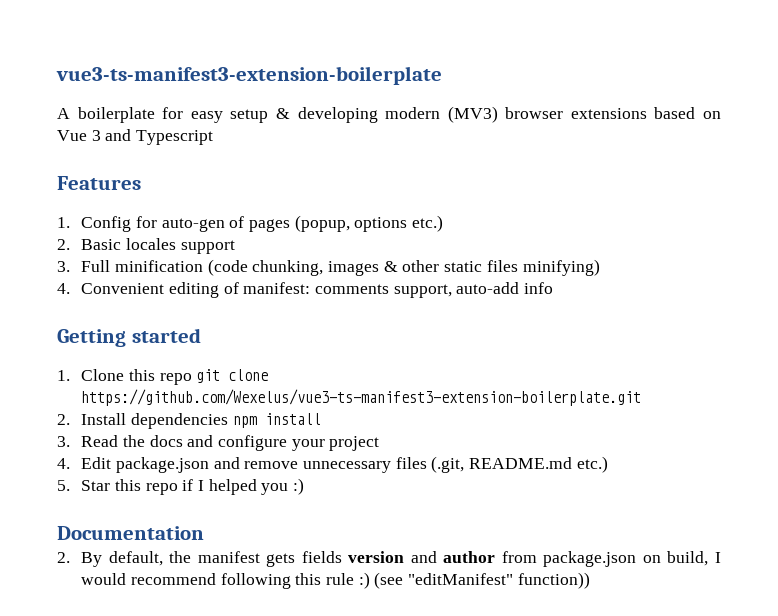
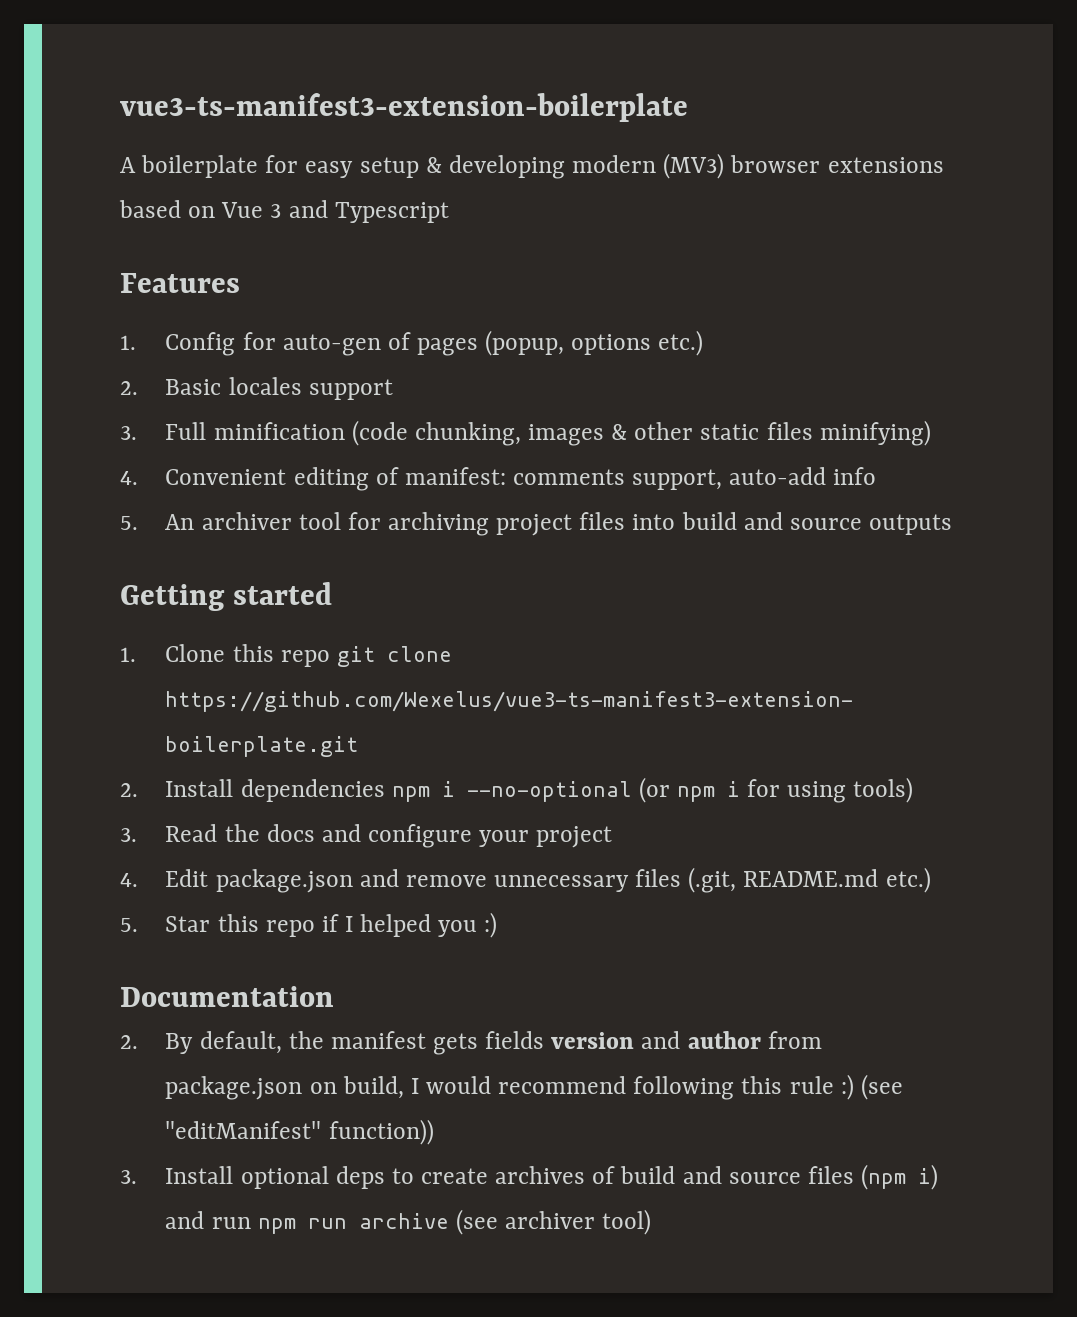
+ 5. An archiver tool for archiving project files into build and source outputs
- 2. Install dependencies npm install
+ 2. Install dependencies npm i --no-optional (or npm i for using tools)
+ 3. Install optional deps to create archives of build and source files (npm i) and run npm run archive (see archiver tool)

